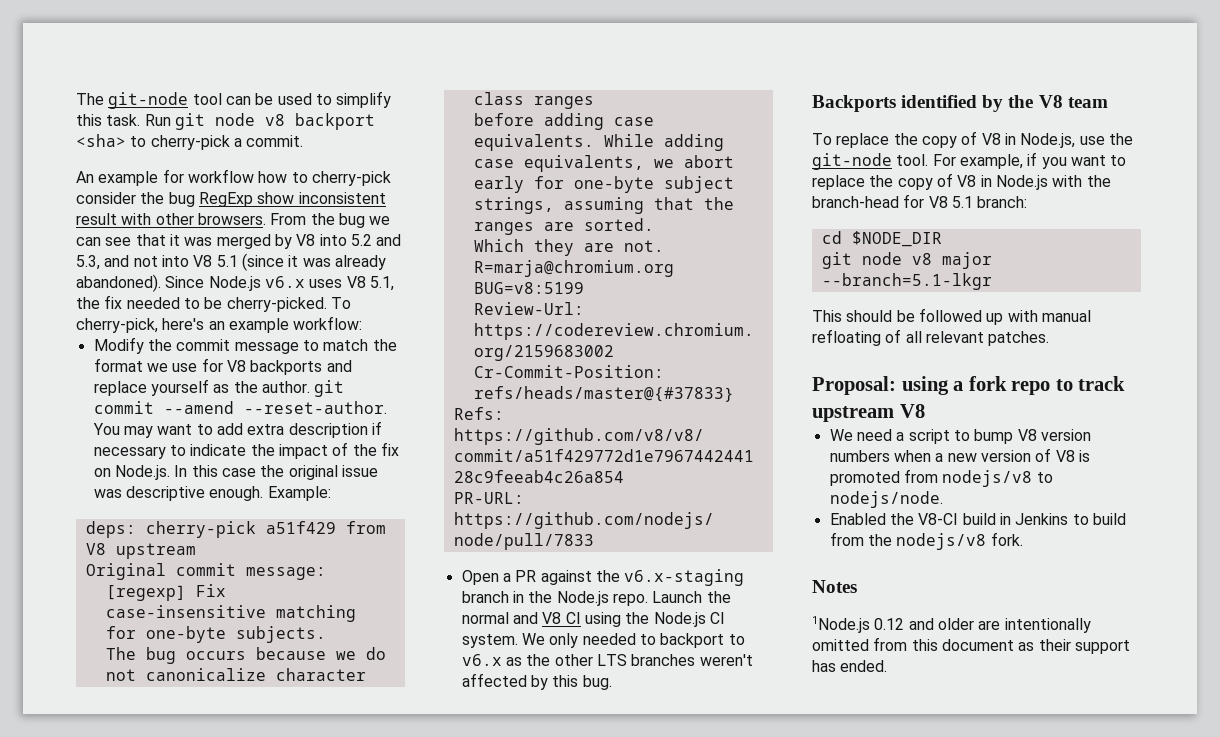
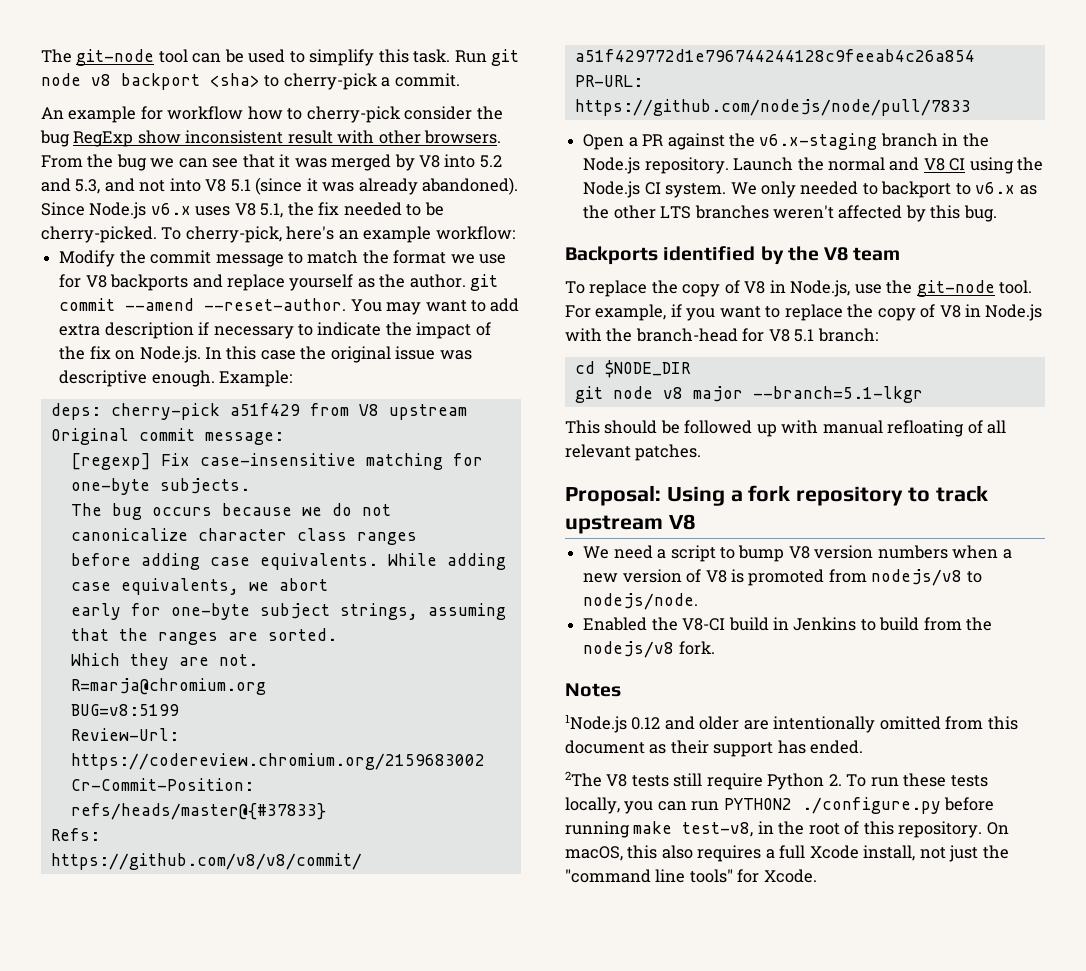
- Open a PR against the v6.x-staging branch in the Node.js repo.
+ Open a PR against the v6.x-staging branch in the Node.js repository.
- Proposal: using a fork repo to track upstream V8
+ Proposal: Using a fork repository to track upstream V8
+ 2The V8 tests still require Python 2. To run these tests locally, you can run PYTHON2 ./configure.py before running make test-v8, in the root of this repository. On macOS, this also requires a full Xcode install, not just the "command line tools" for Xcode.

